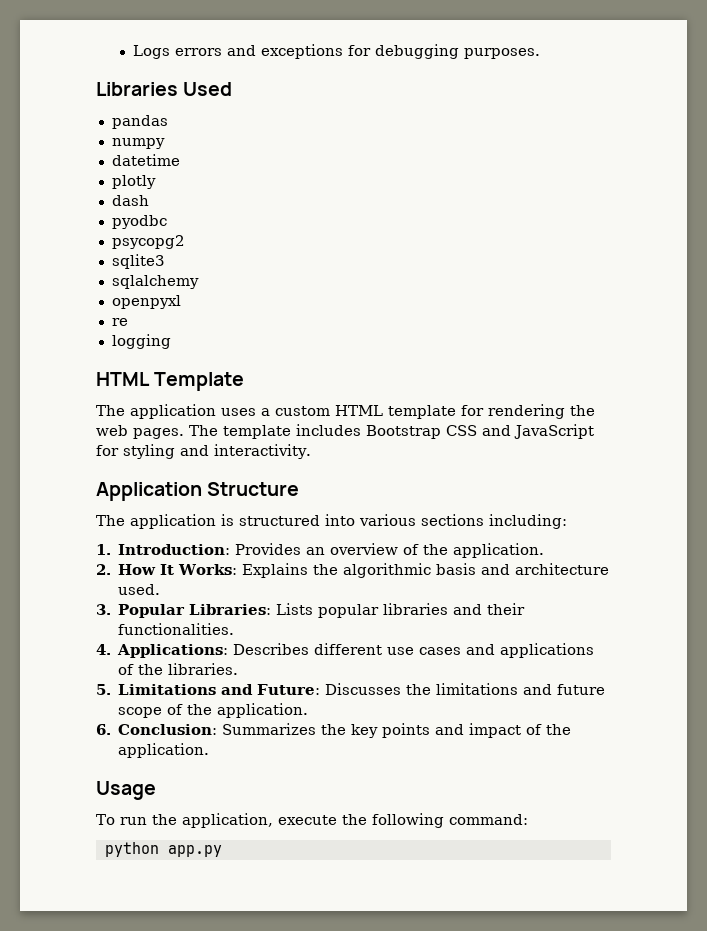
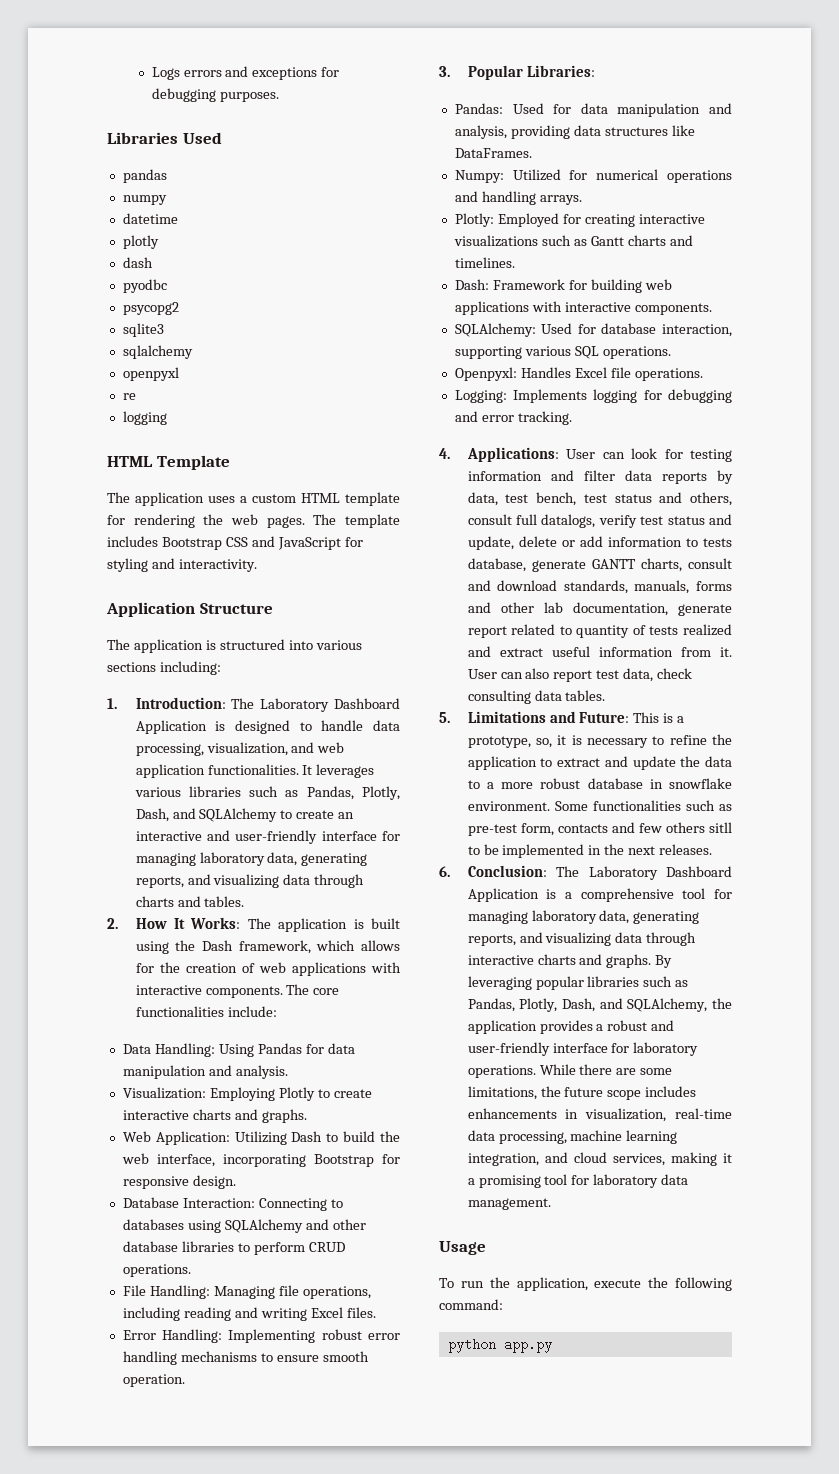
- 1. Introduction: Provides an overview of the application.
- 2. How It Works: Explains the algorithmic basis and architecture used.
- 3. Popular Libraries: Lists popular libraries and their functionalities.
- 4. Applications: Describes different use cases and applications of the libraries.
- 5. Limitations and Future: Discusses the limitations and future scope of the application.
- 6. Conclusion: Summarizes the key points and impact of the application.
+ 1. Introduction: The Laboratory Dashboard Application is designed to handle data processing, visualization, and web application functionalities. It leverages various libraries such as Pandas, Plotly, Dash, and SQLAlchemy to create an interactive and user-friendly interface for managing laboratory data, generating reports, and visualizing data through charts and tables.
+ 2. How It Works: The application is built using the Dash framework, which allows for the creation of web applications with interactive components. The core functionalities include:
+ Data Handling: Using Pandas for data manipulation and analysis.
+ Visualization: Employing Plotly to create interactive charts and graphs.
+ Web Application: Utilizing Dash to build the web interface, incorporating Bootstrap for responsive design.
+ Database Interaction: Connecting to databases using SQLAlchemy and other database libraries to perform CRUD operations.
+ File Handling: Managing file operations, including reading and writing Excel files.
+ Error Handling: Implementing robust error handling mechanisms to ensure smooth operation.
+ 3. Popular Libraries:
+ Pandas: Used for data manipulation and analysis, providing data structures like DataFrames.
+ Numpy: Utilized for numerical operations and handling arrays.
+ Plotly: Employed for creating interactive visualizations such as Gantt charts and timelines.
+ Dash: Framework for building web applications with interactive components.
+ SQLAlchemy: Used for database interaction, supporting various SQL operations.
+ Openpyxl: Handles Excel file operations.
+ Logging: Implements logging for debugging and error tracking.
+ 4. Applications: User can look for testing information and filter data reports by data, test bench, test status and others, consult full datalogs, verify test status and update, delete or add information to tests database, generate GANTT charts, consult and download standards, manuals, forms and other lab documentation, generate report related to quantity of tests realized and extract useful information from it. User can also report test data, check consulting data tables.
+ 5. Limitations and Future: This is a prototype, so, it is necessary to refine the application to extract and update the data to a more robust database in snowflake environment. Some functionalities such as pre-test form, contacts and few others sitll to be implemented in the next releases.
+ 6. Conclusion: The Laboratory Dashboard Application is a comprehensive tool for managing laboratory data, generating reports, and visualizing data through interactive charts and graphs. By leveraging popular libraries such as Pandas, Plotly, Dash, and SQLAlchemy, the application provides a robust and user-friendly interface for laboratory operations. While there are some limitations, the future scope includes enhancements in visualization, real-time data processing, machine learning integration, and cloud services, making it a promising tool for laboratory data management.

